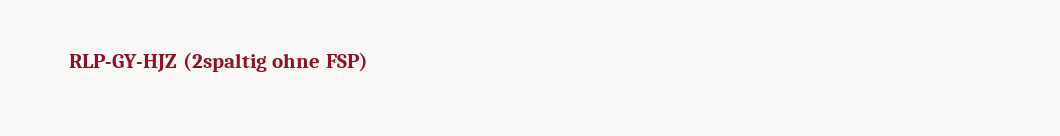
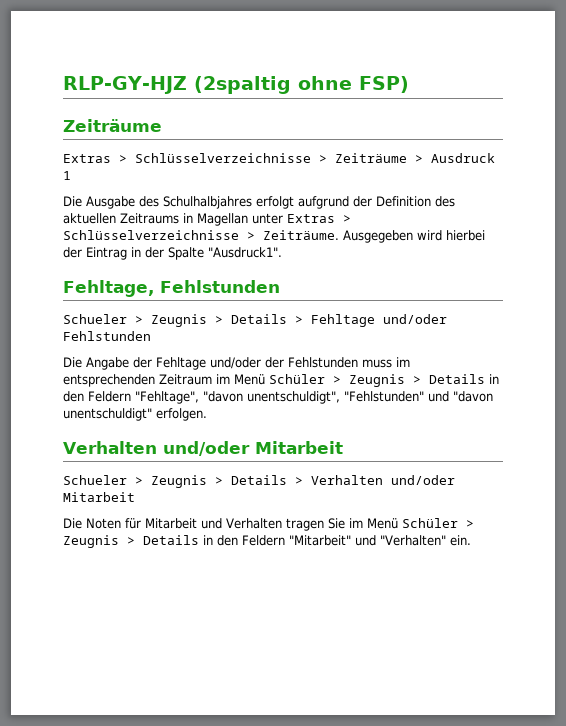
  RLP-GY-HJZ (2spaltig ohne FSP)
+ Zeiträume
+ Extras > Schlüsselverzeichnisse > Zeiträume > Ausdruck 1
+ Die Ausgabe des Schulhalbjahres erfolgt aufgrund der Definition des aktuellen Zeitraums in Magellan unter Extras > Schlüsselverzeichnisse > Zeiträume. Ausgegeben wird hierbei der Eintrag in der Spalte "Ausdruck1".
+ Fehltage, Fehlstunden
+ Schueler > Zeugnis > Details > Fehltage und/oder Fehlstunden
+ Die Angabe der Fehltage und/oder der Fehlstunden muss im entsprechenden Zeitraum im Menü Schüler > Zeugnis > Details in den Feldern "Fehltage", "davon unentschuldigt", "Fehlstunden" und "davon unentschuldigt" erfolgen.
+ Verhalten und/oder Mitarbeit
+ Schueler > Zeugnis > Details > Verhalten und/oder Mitarbeit
+ Die Noten für Mitarbeit und Verhalten tragen Sie im Menü Schüler > Zeugnis > Details in den Feldern "Mitarbeit" und "Verhalten" ein.

